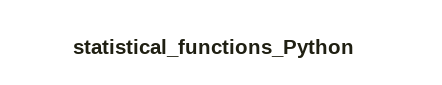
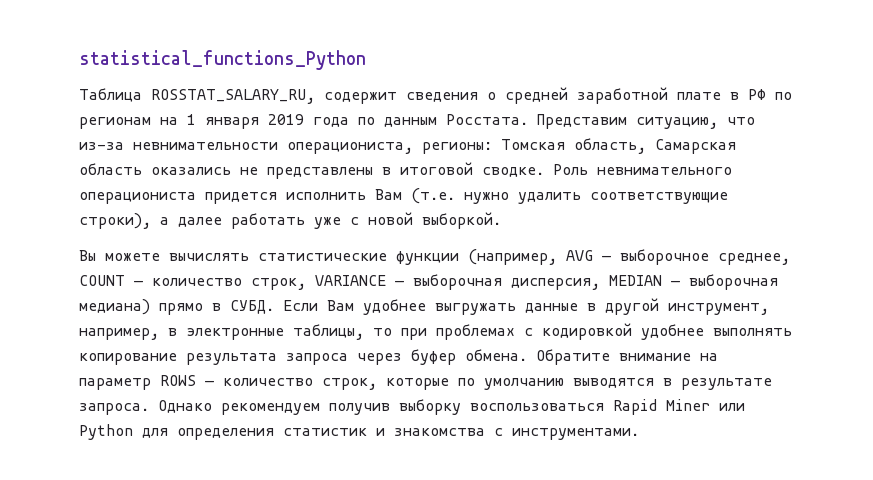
+ Таблица ROSSTAT_SALARY_RU, содержит сведения о средней заработной плате в РФ по регионам на 1 января 2019 года по данным Росстата. Представим ситуацию, что из-за невнимательности операциониста, регионы: Томская область, Самарская область оказались не представлены в итоговой сводке. Роль невнимательного операциониста придется исполнить Вам (т.е. нужно удалить соответствующие строки), а далее работать уже с новой выборкой.
+ Вы можете вычислять статистические функции (например, AVG — выборочное среднее, COUNT — количество строк, VARIANCE — выборочная дисперсия, MEDIAN — выборочная медиана) прямо в СУБД. Если Вам удобнее выгружать данные в другой инструмент, например, в электронные таблицы, то при проблемах с кодировкой удобнее выполнять копирование результата запроса через буфер обмена. Обратите внимание на параметр ROWS — количество строк, которые по умолчанию выводятся в результате запроса. Однако рекомендуем получив выборку воспользоваться Rapid Miner или Python для определения статистик и знакомства с инструментами.

